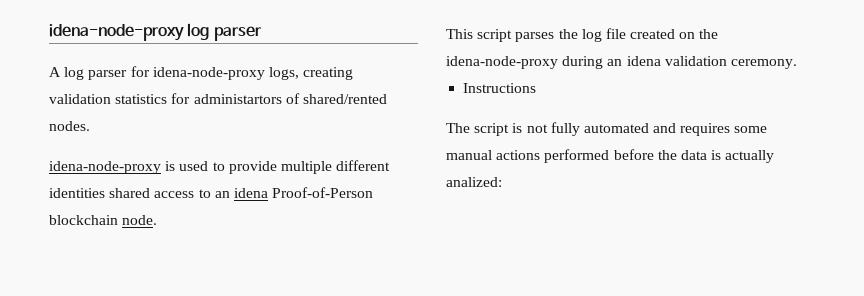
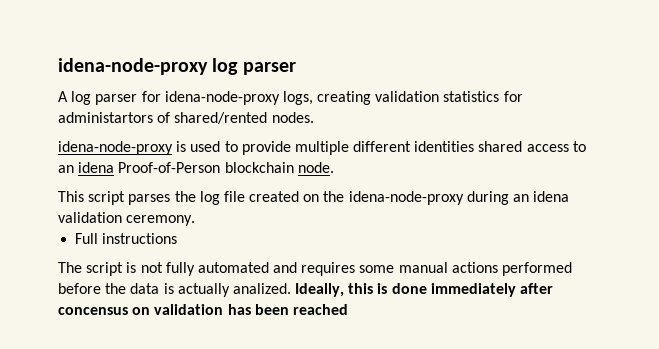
- Instructions
+ Full instructions
- The script is not fully automated and requires some manual actions performed before the data is actually analized:
+ The script is not fully automated and requires some manual actions performed before the data is actually analized. Ideally, this is done immediately after concensus on validation has been reached

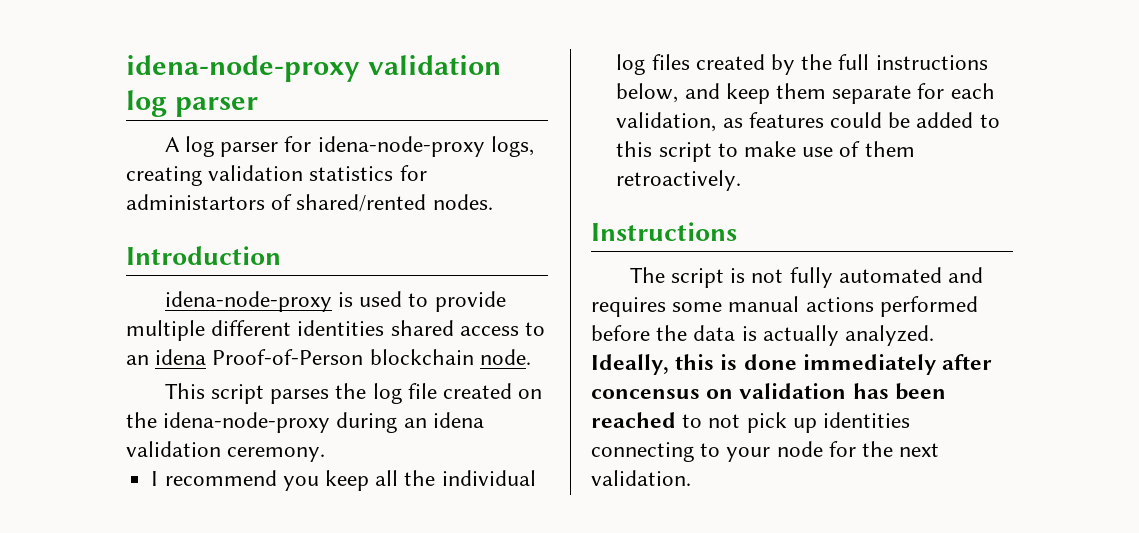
- idena-node-proxy log parser
+ idena-node-proxy validation log parser
+ Introduction
- Full instructions
+ I recommend you keep all the individual log files created by the full instructions below, and keep them separate for each validation, as features could be added to this script to make use of them retroactively.
+ Instructions
- The script is not fully automated and requires some manual actions performed before the data is actually analized.
+ The script is not fully automated and requires some manual actions performed before the data is actually analyzed.
- Ideally, this is done immediately after concensus on validation has been reached
+ Ideally, this is done immediately after concensus on validation has been reached to not pick up identities connecting to your node for the next validation.

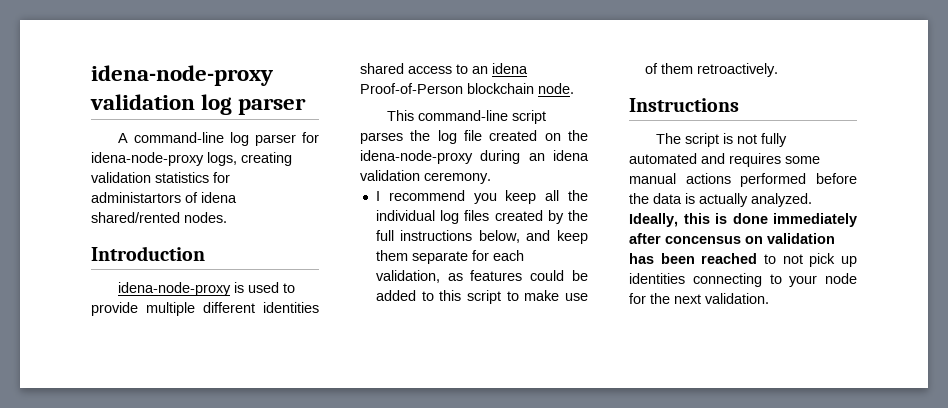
- A log parser for idena-node-proxy logs, creating validation statistics for administartors of shared/rented nodes.
+ A command-line log parser for idena-node-proxy logs, creating validation statistics for administartors of idena shared/rented nodes.
- This script parses the log file created on the idena-node-proxy during an idena validation ceremony.
+ This command-line script parses the log file created on the idena-node-proxy during an idena validation ceremony.

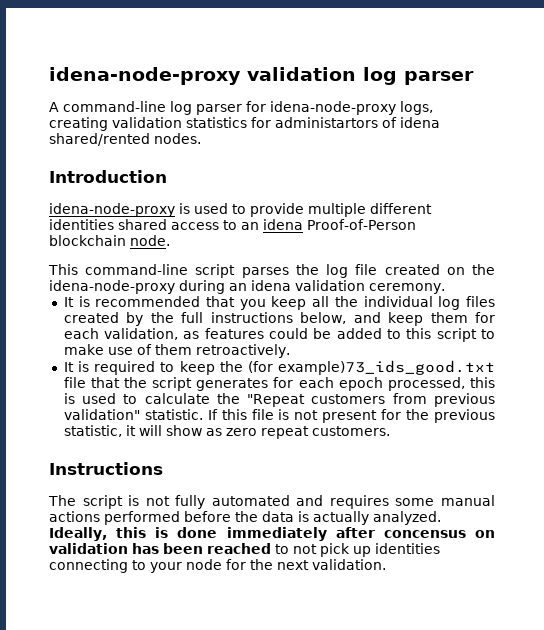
- I recommend you keep all the individual log files created by the full instructions below, and keep them separate for each validation, as features could be added to this script to make use of them retroactively.
+ It is recommended that you keep all the individual log files created by the full instructions below, and keep them for each validation, as features could be added to this script to make use of them retroactively.
+ It is required to keep the (for example)73_ids_good.txt file that the script generates for each epoch processed, this is used to calculate the "Repeat customers from previous validation" statistic. If this file is not present for the previous statistic, it will show as zero repeat customers.

